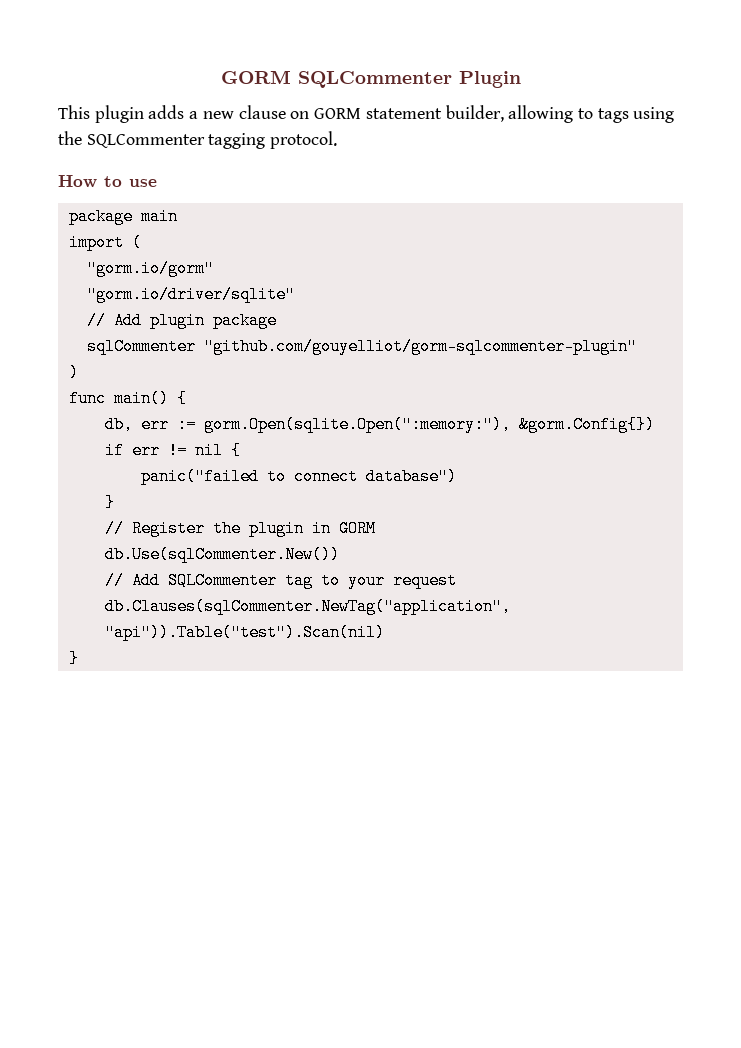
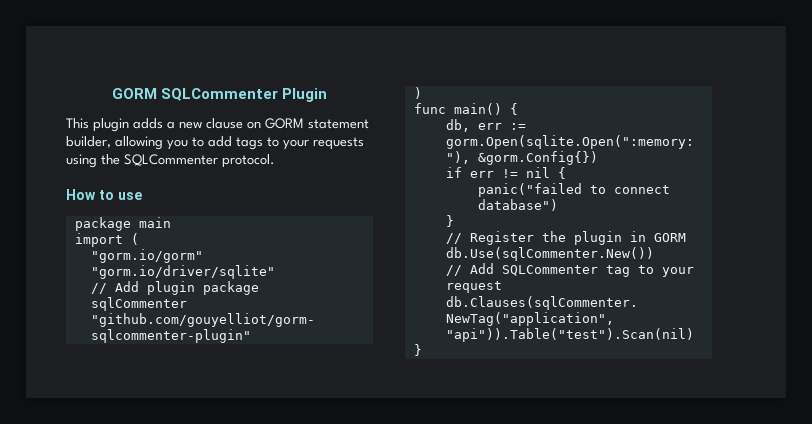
- This plugin adds a new clause on GORM statement builder, allowing to tags using the SQLCommenter tagging protocol.
+ This plugin adds a new clause on GORM statement builder, allowing you to add tags to your requests using the SQLCommenter protocol.

